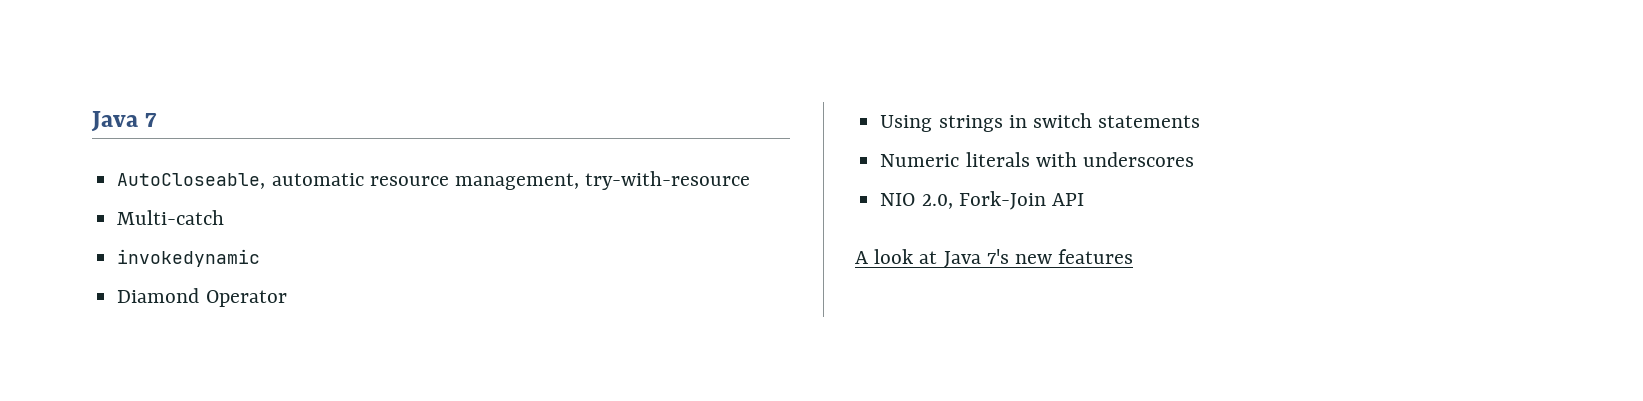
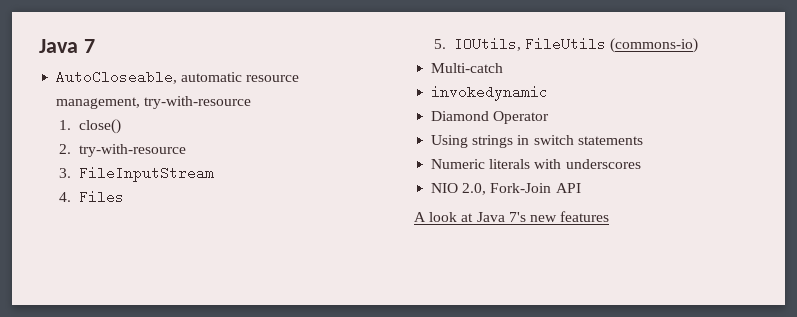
+ 1. close()
+ 2. try-with-resource
+ 3. FileInputStream
+ 4. Files
+ 5. IOUtils, FileUtils (commons-io)

